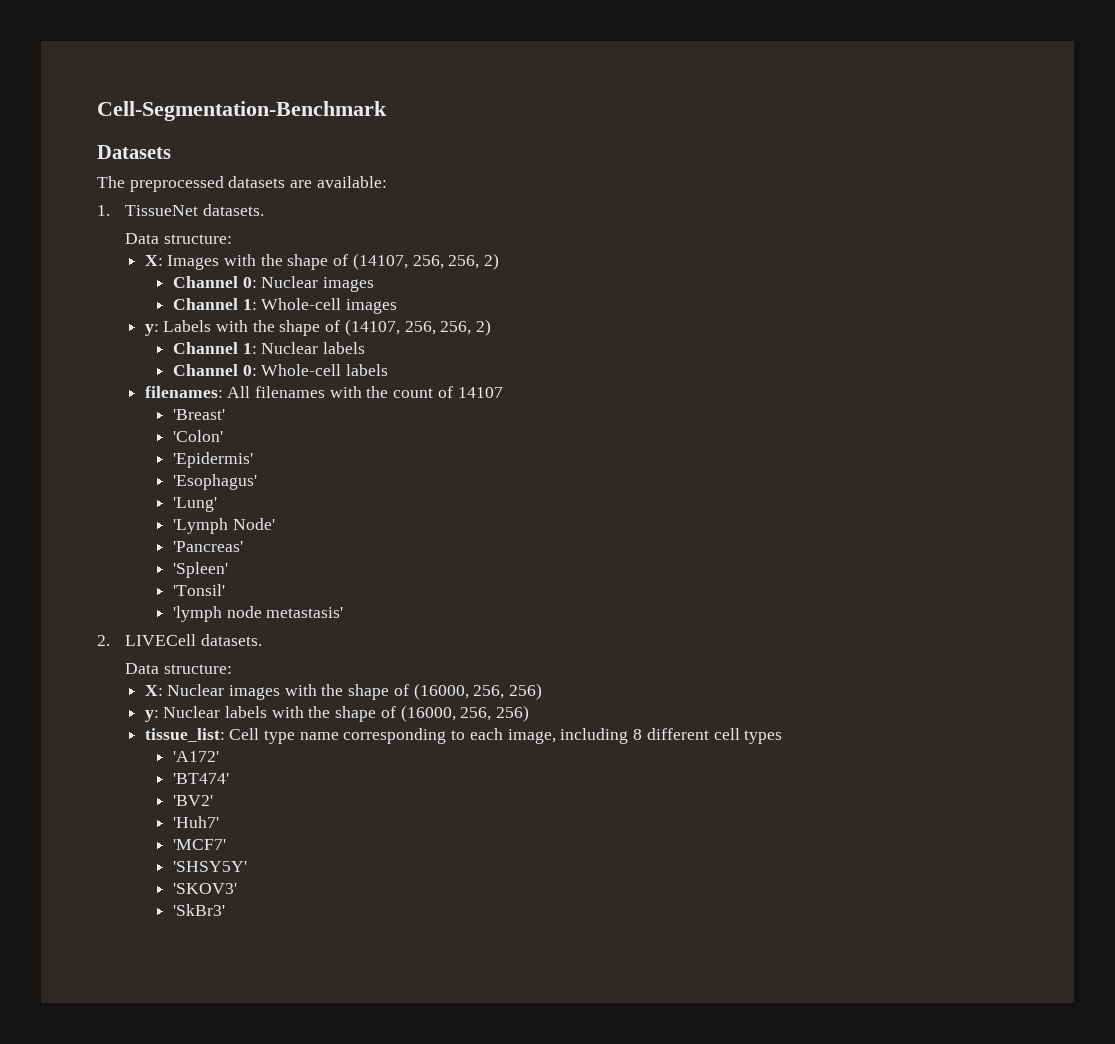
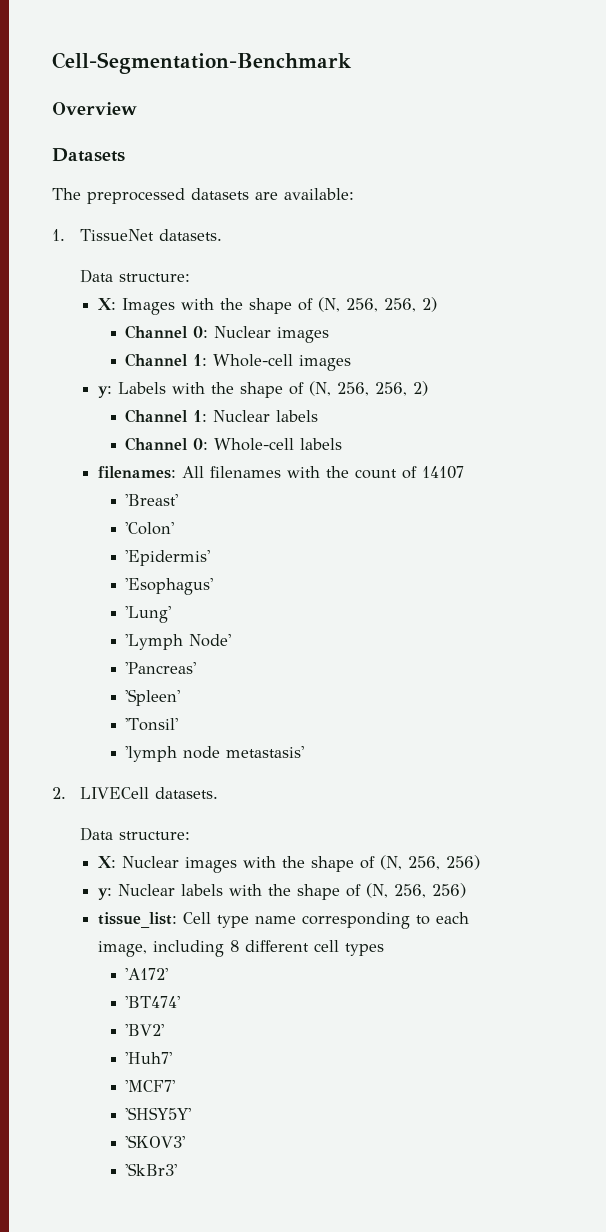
+ Overview
- X: Images with the shape of (14107, 256, 256, 2)
+ X: Images with the shape of (N, 256, 256, 2)
- y: Labels with the shape of (14107, 256, 256, 2)
+ y: Labels with the shape of (N, 256, 256, 2)
- X: Nuclear images with the shape of (16000, 256, 256)
+ X: Nuclear images with the shape of (N, 256, 256)
- y: Nuclear labels with the shape of (16000, 256, 256)
+ y: Nuclear labels with the shape of (N, 256, 256)

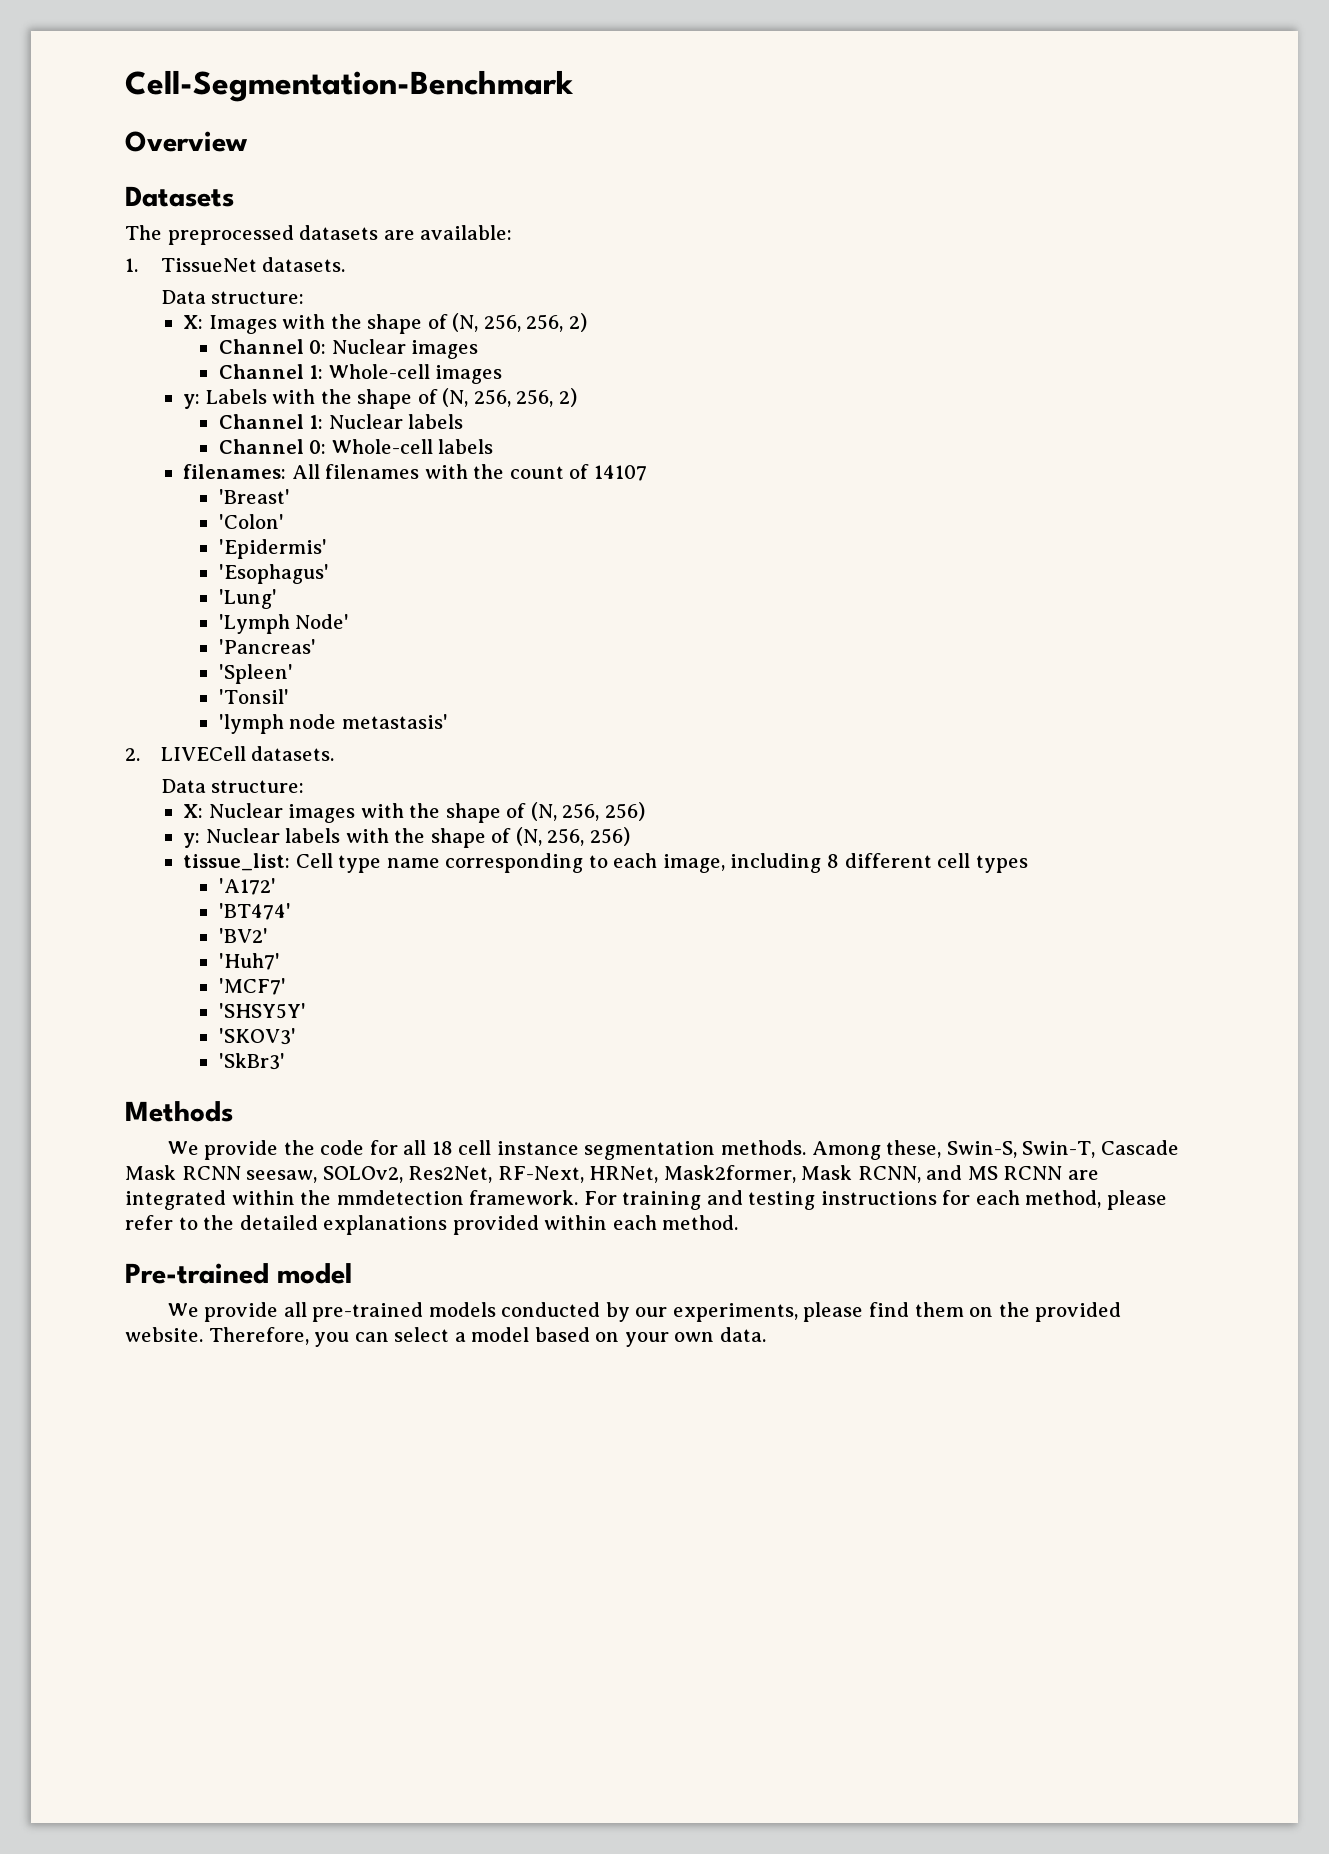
+ Methods
+ We provide the code for all 18 cell instance segmentation methods. Among these, Swin-S, Swin-T, Cascade Mask RCNN seesaw, SOLOv2, Res2Net, RF-Next, HRNet, Mask2former, Mask RCNN, and MS RCNN are integrated within the mmdetection framework. For training and testing instructions for each method, please refer to the detailed explanations provided within each method.
+ Pre-trained model
+ We provide all pre-trained models conducted by our experiments, please find them on the provided website. Therefore, you can select a model based on your own data.

